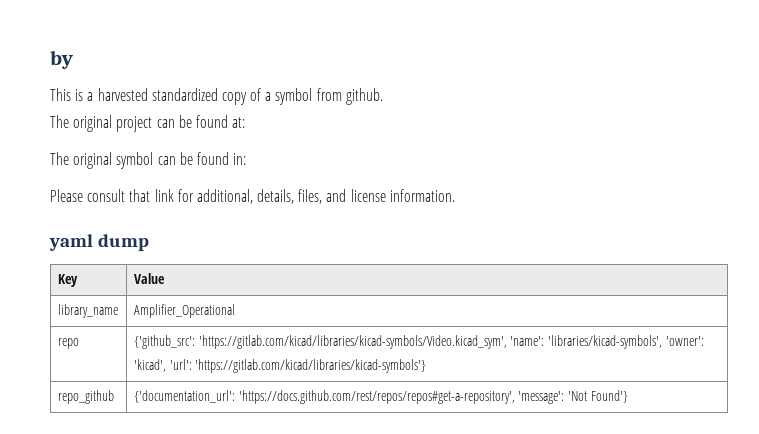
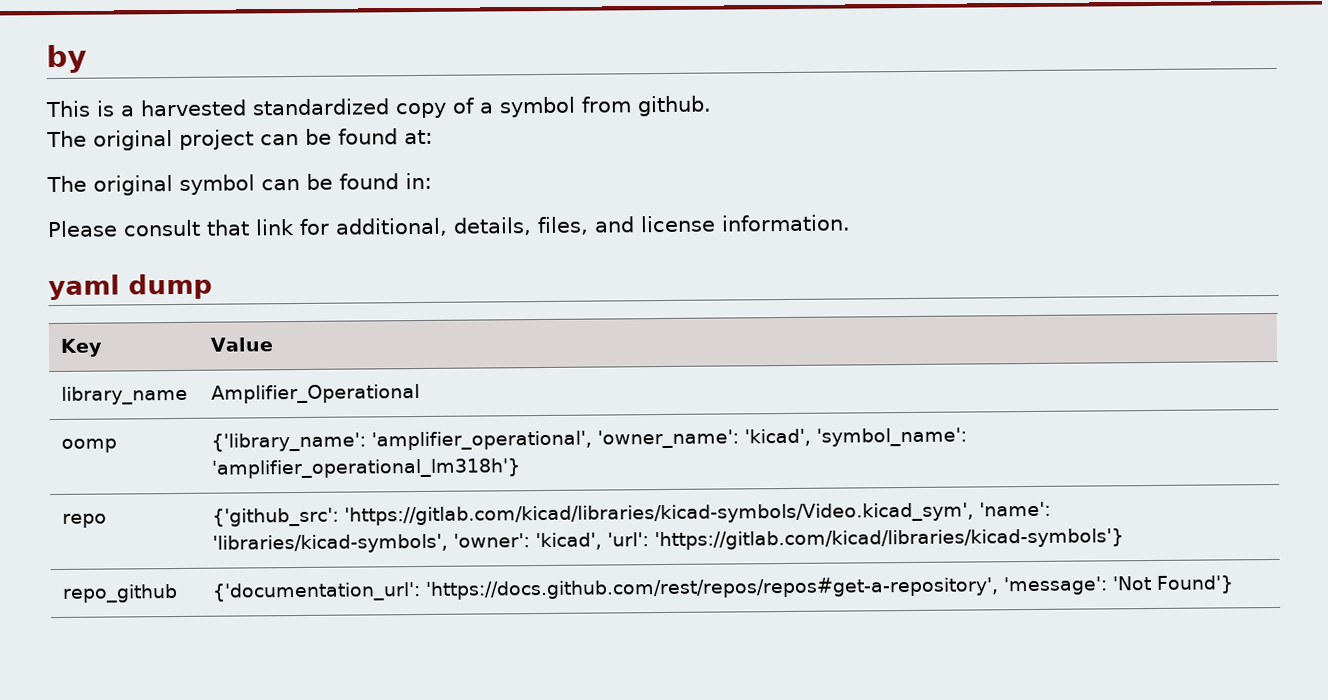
+ oomp | {'library_name': 'amplifier_operational', 'owner_name': 'kicad', 'symbol_name': 'amplifier_operational_lm318h'}

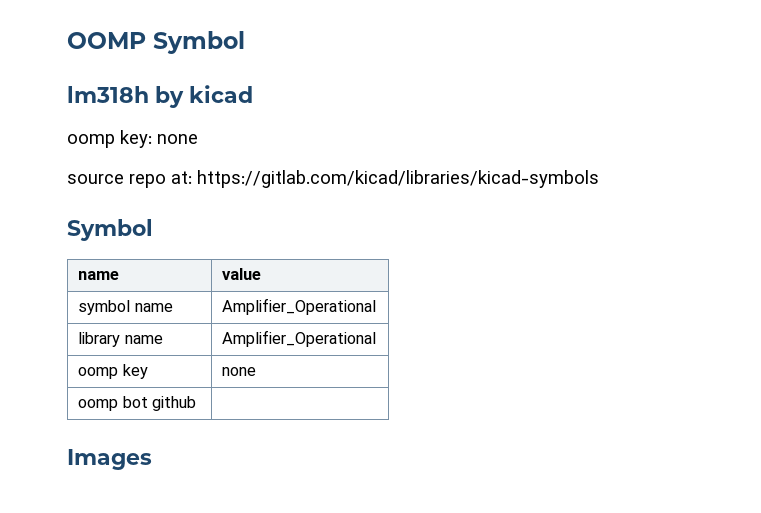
- by
- This is a harvested standardized copy of a symbol from github.
- The original project can be found at:
- The original symbol can be found in:
- Please consult that link for additional, details, files, and license information.
- yaml dump
- Key | Value
- library_name | Amplifier_Operational
- oomp | {'library_name': 'amplifier_operational', 'owner_name': 'kicad', 'symbol_name': 'amplifier_operational_lm318h'}
- repo | {'github_src': 'https://gitlab.com/kicad/libraries/kicad-symbols/Video.kicad_sym', 'name': 'libraries/kicad-symbols', 'owner': 'kicad', 'url': 'https://gitlab.com/kicad/libraries/kicad-symbols'}
- repo_github | {'documentation_url': 'https://docs.github.com/rest/repos/repos#get-a-repository', 'message': 'Not Found'}
+ OOMP Symbol
+ lm318h by kicad
+ oomp key: none
+ source repo at: https://gitlab.com/kicad/libraries/kicad-symbols
+ Symbol
+ name | value
+ symbol name | Amplifier_Operational
+ library name | Amplifier_Operational
+ oomp key | none
+ oomp bot github |
+ Images

